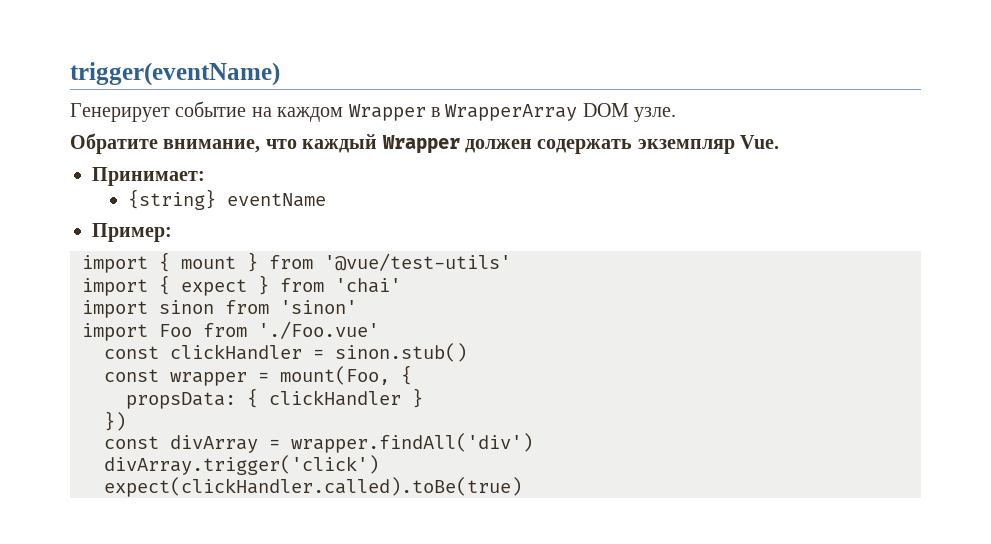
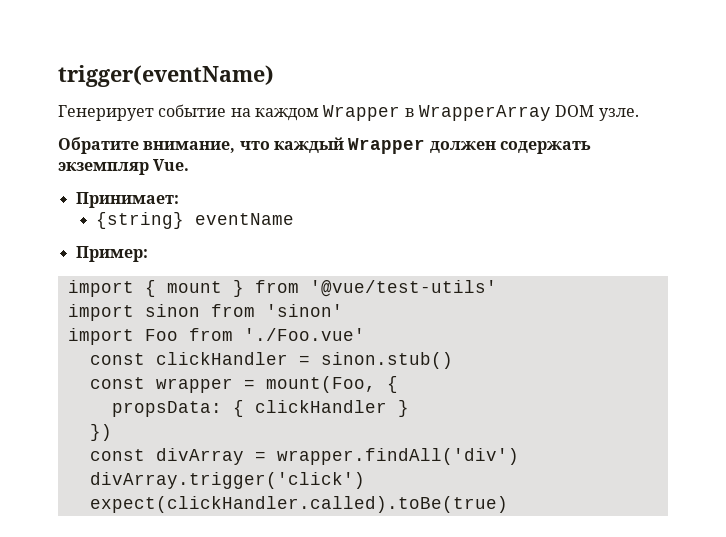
- import { expect } from 'chai'

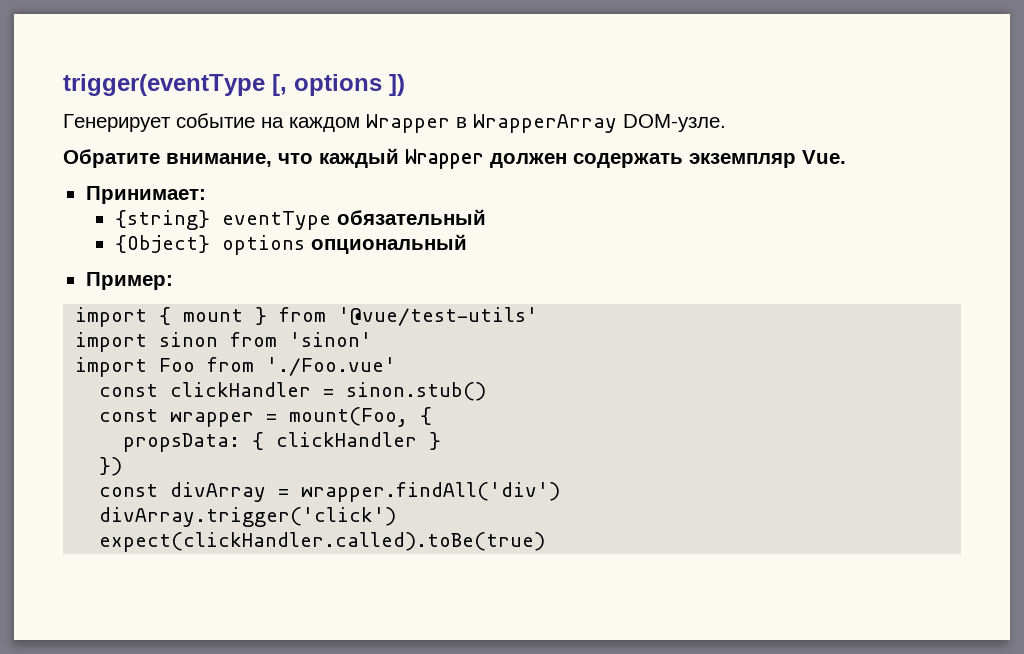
- trigger(eventName)
+ trigger(eventType [, options ])
- Генерирует событие на каждом Wrapper в WrapperArray DOM узле.
+ Генерирует событие на каждом Wrapper в WrapperArray DOM-узле.
- {string} eventName
+ {string} eventType обязательный
+ {Object} options опциональный

